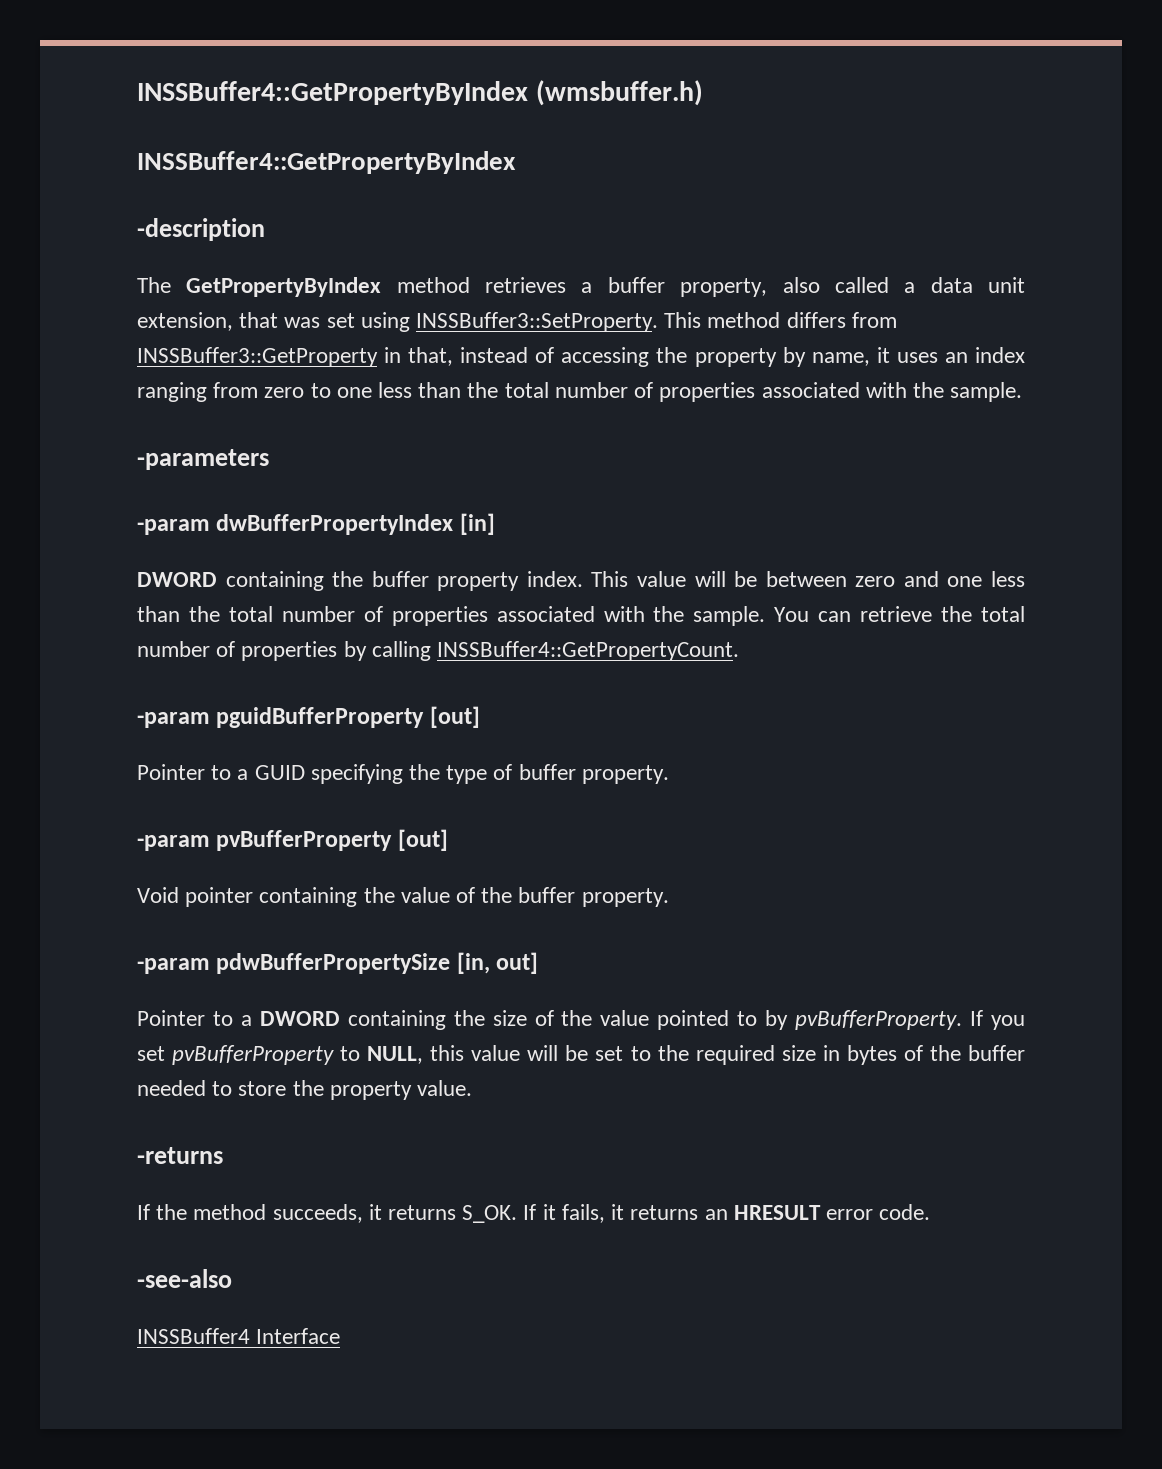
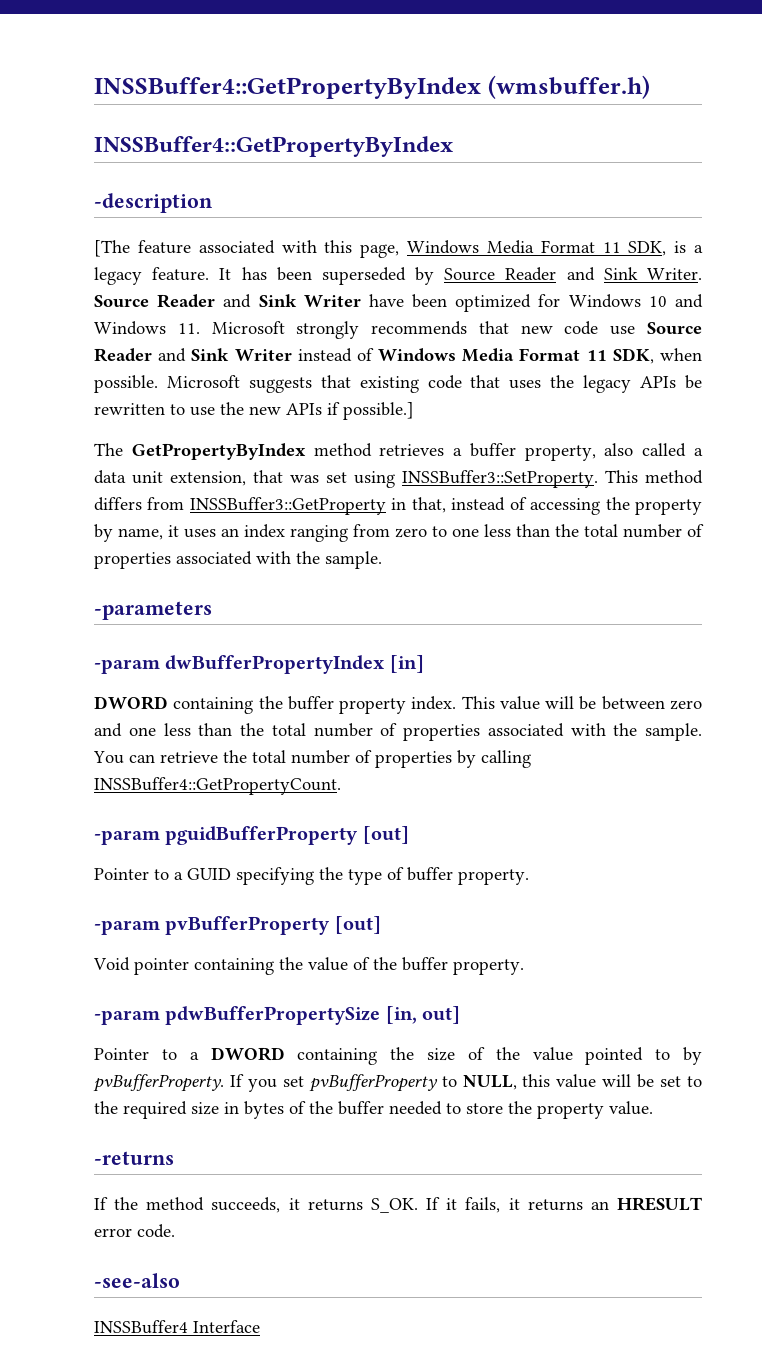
+ [The feature associated with this page, Windows Media Format 11 SDK, is a legacy feature. It has been superseded by Source Reader and Sink Writer. Source Reader and Sink Writer have been optimized for Windows 10 and Windows 11. Microsoft strongly recommends that new code use Source Reader and Sink Writer instead of Windows Media Format 11 SDK, when possible. Microsoft suggests that existing code that uses the legacy APIs be rewritten to use the new APIs if possible.]

